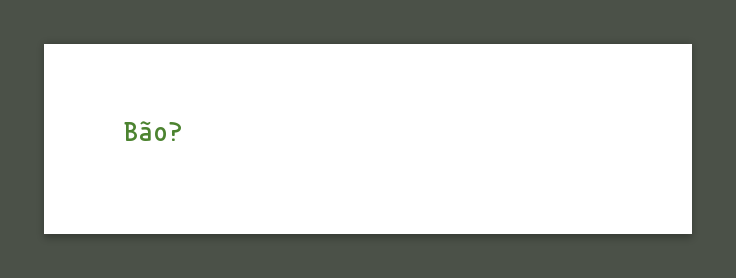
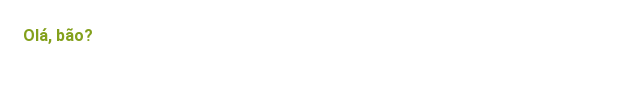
- Bão?
+ Olá, bão?

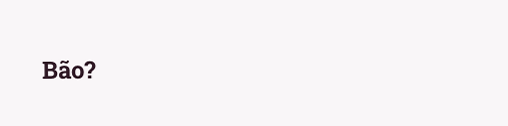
- Olá, bão?
+ Bão?

